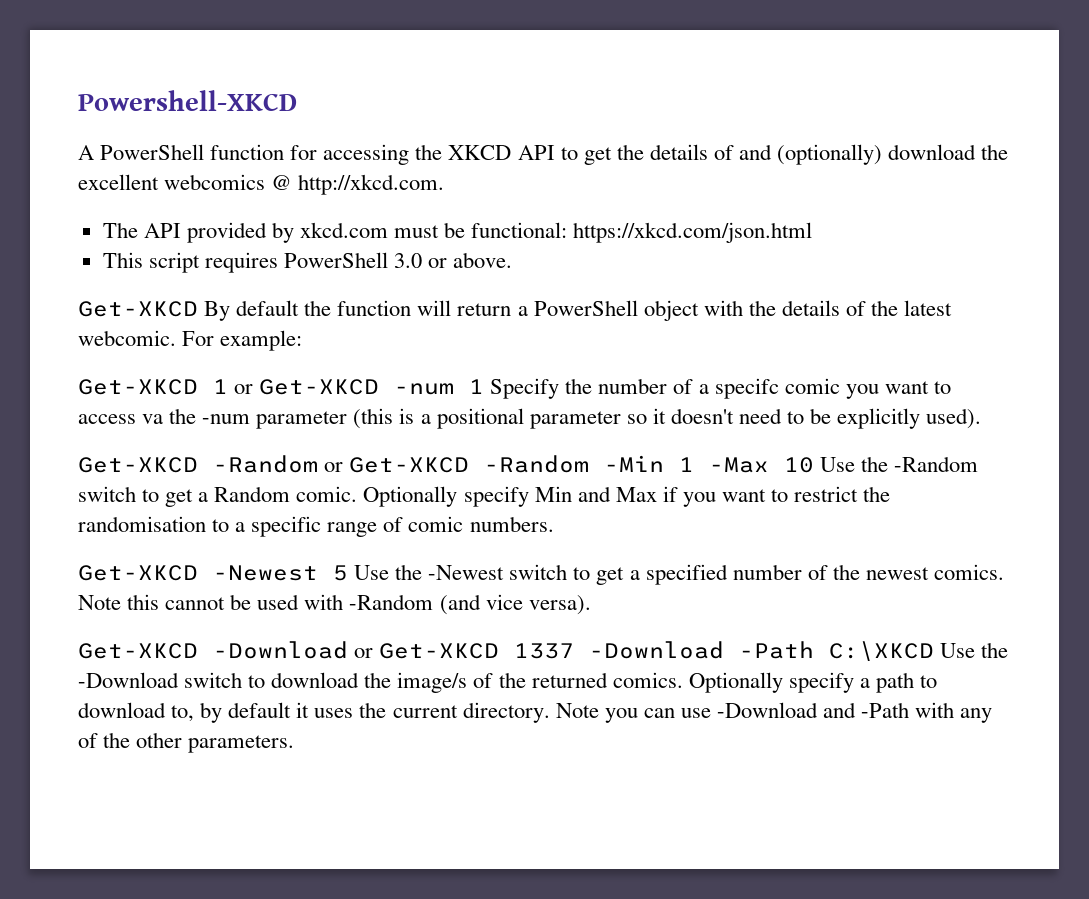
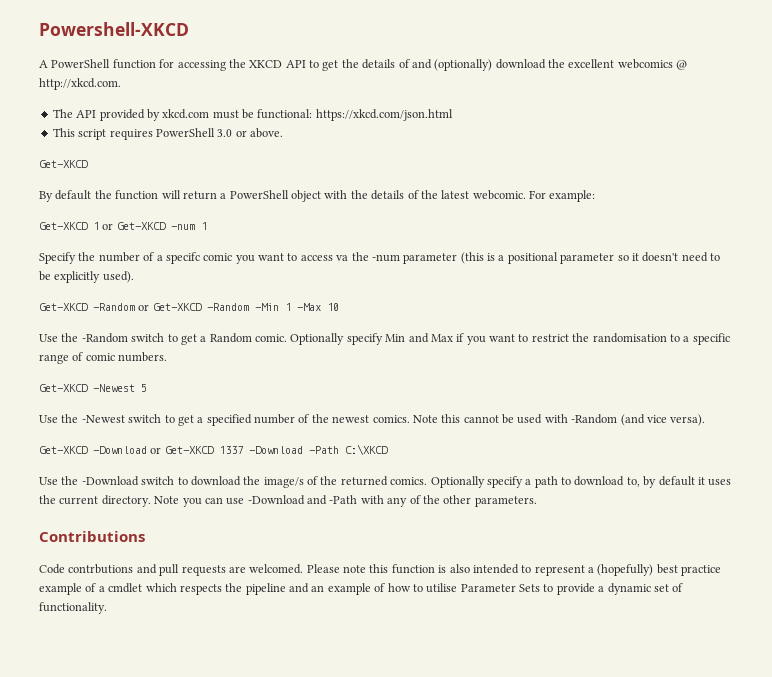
  This script requires PowerShell 3.0 or above.
- Get-XKCD By default the function will return a PowerShell object with the details of the latest webcomic.
+ Get-XKCD
+ By default the function will return a PowerShell object with the details of the latest webcomic.
- Get-XKCD 1 or Get-XKCD -num 1 Specify the number of a specifc comic you want to access va the -num parameter (this is a positional parameter so it doesn't need to be explicitly used).
+ Get-XKCD 1 or Get-XKCD -num 1
+ Specify the number of a specifc comic you want to access va the -num parameter (this is a positional parameter so it doesn't need to be explicitly used).
- Get-XKCD -Random or Get-XKCD -Random -Min 1 -Max 10 Use the -Random switch to get a Random comic.
+ Get-XKCD -Random or Get-XKCD -Random -Min 1 -Max 10
+ Use the -Random switch to get a Random comic.
- Get-XKCD -Newest 5 Use the -Newest switch to get a specified number of the newest comics.
+ Get-XKCD -Newest 5
+ Use the -Newest switch to get a specified number of the newest comics.
- Get-XKCD -Download or Get-XKCD 1337 -Download -Path C:\XKCD Use the -Download switch to download the image/s of the returned comics.
+ Get-XKCD -Download or Get-XKCD 1337 -Download -Path C:\XKCD
+ Use the -Download switch to download the image/s of the returned comics.
+ Contributions
+ Code contrbutions and pull requests are welcomed. Please note this function is also intended to represent a (hopefully) best practice example of a cmdlet which respects the pipeline and an example of how to utilise Parameter Sets to provide a dynamic set of functionality.

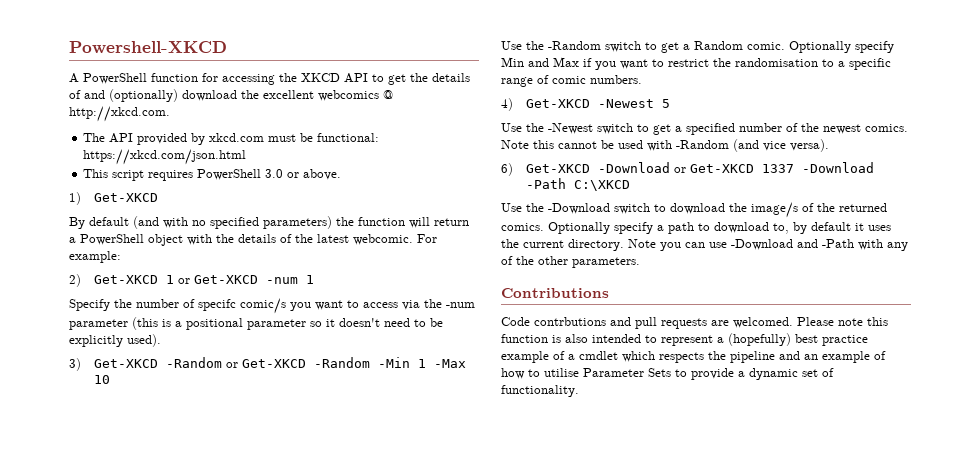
  This script requires PowerShell 3.0 or above.
- Get-XKCD
+ 1) Get-XKCD
- By default the function will return a PowerShell object with the details of the latest webcomic.
+ By default (and with no specified parameters) the function will return a PowerShell object with the details of the latest webcomic.
- Get-XKCD 1 or Get-XKCD -num 1
+ 2) Get-XKCD 1 or Get-XKCD -num 1
- Specify the number of a specifc comic you want to access va the -num parameter (this is a positional parameter so it doesn't need to be explicitly used).
+ Specify the number of specifc comic/s you want to access via the -num parameter (this is a positional parameter so it doesn't need to be explicitly used).
- Get-XKCD -Random or Get-XKCD -Random -Min 1 -Max 10
+ 3) Get-XKCD -Random or Get-XKCD -Random -Min 1 -Max 10
- Get-XKCD -Newest 5
+ 4) Get-XKCD -Newest 5
- Get-XKCD -Download or Get-XKCD 1337 -Download -Path C:\XKCD
+ 6) Get-XKCD -Download or Get-XKCD 1337 -Download -Path C:\XKCD

